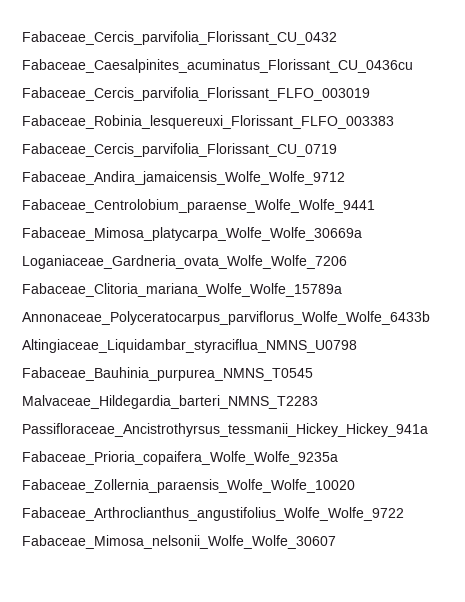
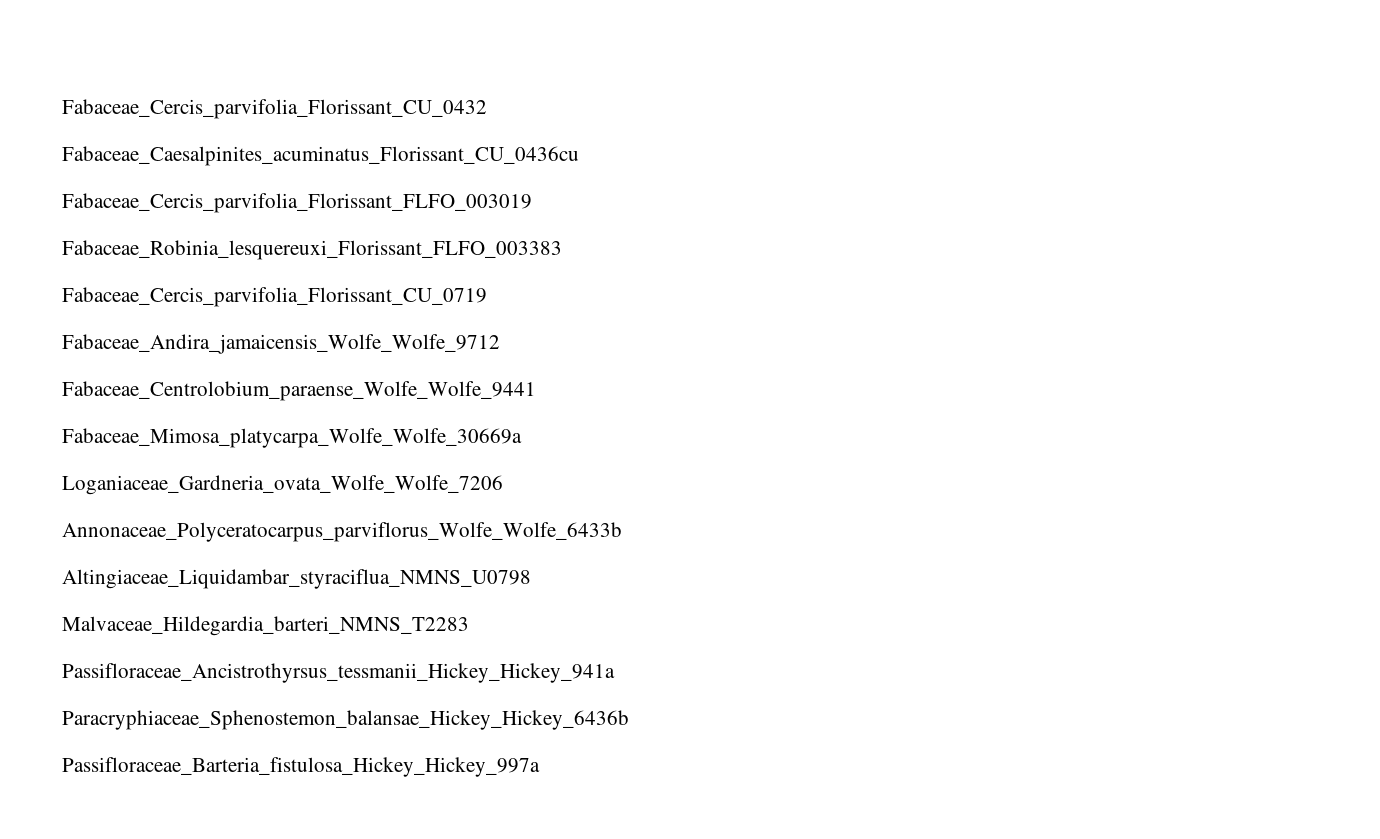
- Fabaceae_Clitoria_mariana_Wolfe_Wolfe_15789a
- Fabaceae_Bauhinia_purpurea_NMNS_T0545
- Fabaceae_Prioria_copaifera_Wolfe_Wolfe_9235a
- Fabaceae_Zollernia_paraensis_Wolfe_Wolfe_10020
- Fabaceae_Arthroclianthus_angustifolius_Wolfe_Wolfe_9722
- Fabaceae_Mimosa_nelsonii_Wolfe_Wolfe_30607
+ Paracryphiaceae_Sphenostemon_balansae_Hickey_Hickey_6436b
+ Passifloraceae_Barteria_fistulosa_Hickey_Hickey_997a

